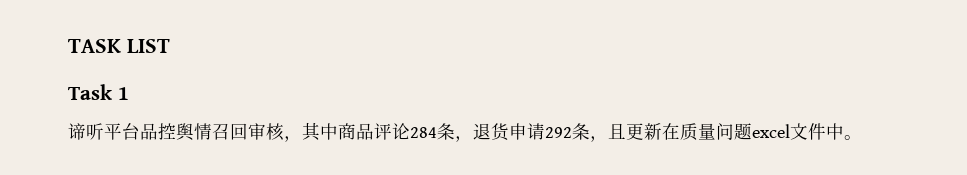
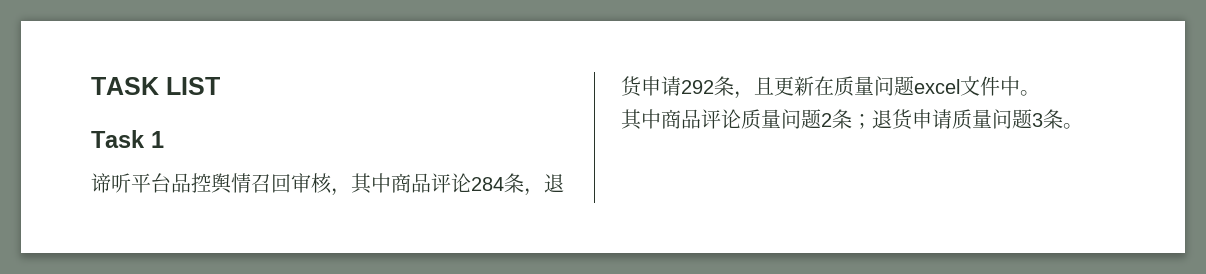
+ 其中商品评论质量问题2条；退货申请质量问题3条。

